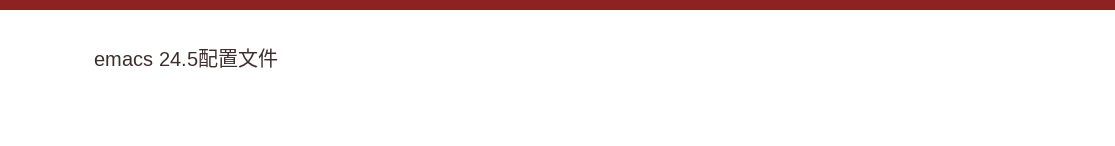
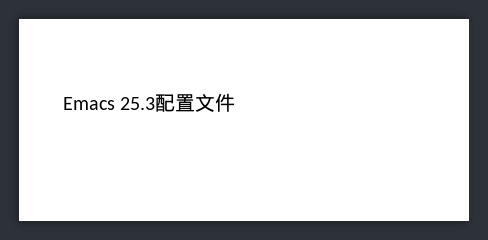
- emacs 24.5配置文件
+ Emacs 25.3配置文件

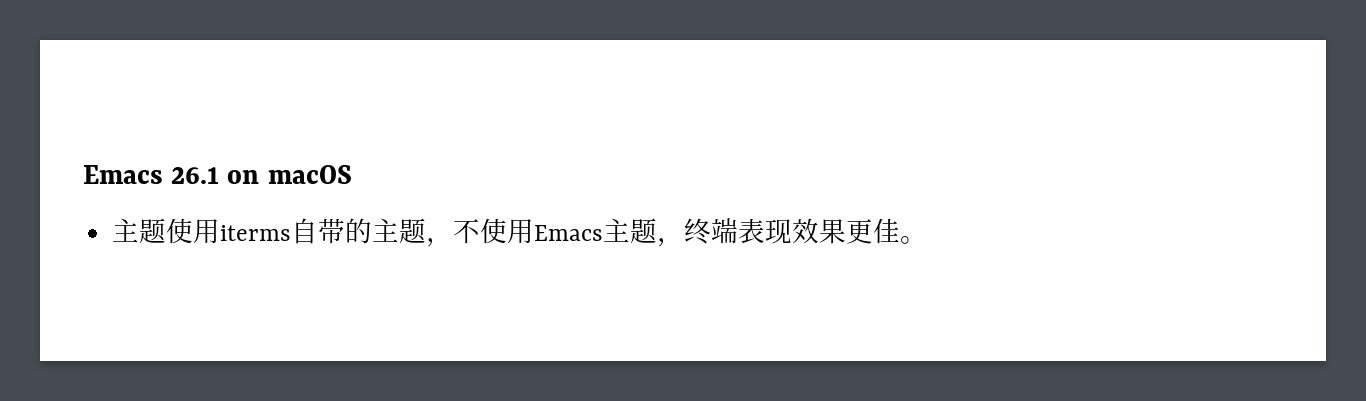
- Emacs 25.3配置文件
+ Emacs 26.1 on macOS
+ 主题使用iterms自带的主题，不使用Emacs主题，终端表现效果更佳。

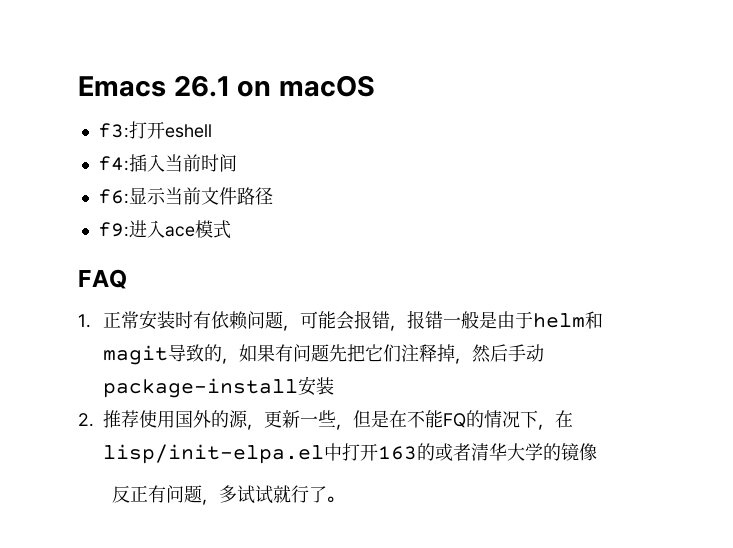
- 主题使用iterms自带的主题，不使用Emacs主题，终端表现效果更佳。
+ f3:打开eshell
+ f4:插入当前时间
+ f6:显示当前文件路径
+ f9:进入ace模式
+ FAQ
+ 1.正常安装时有依赖问题，可能会报错，报错一般是由于helm和magit导致的，如果有问题先把它们注释掉，然后手动package-install安装
+ 2.推荐使用国外的源，更新一些，但是在不能FQ的情况下，在lisp/init-elpa.el中打开163的或者清华大学的镜像
+ 反正有问题，多试试就行了。

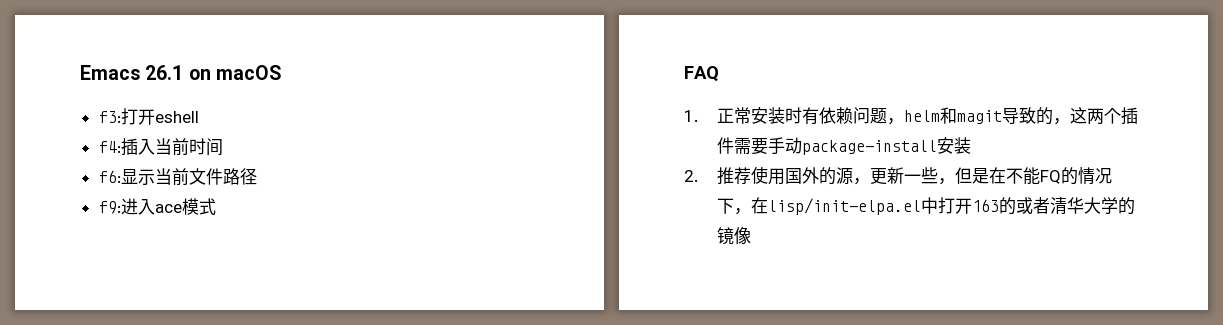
- 1.正常安装时有依赖问题，可能会报错，报错一般是由于helm和magit导致的，如果有问题先把它们注释掉，然后手动package-install安装
+ 1.正常安装时有依赖问题，helm和magit导致的，这两个插件需要手动package-install安装
- 反正有问题，多试试就行了。

